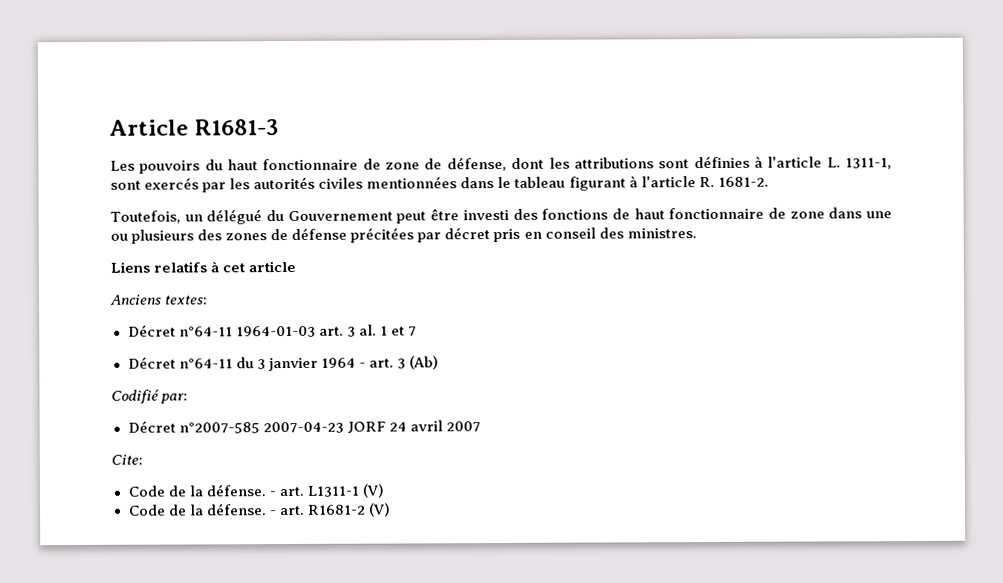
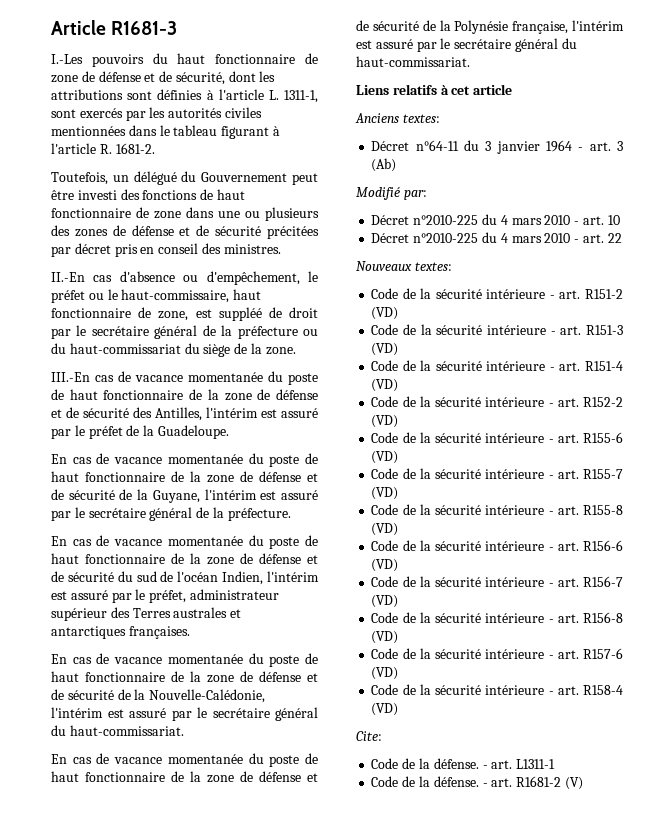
- Les pouvoirs du haut fonctionnaire de zone de défense, dont les attributions sont définies à l'article L. 1311-1, sont exercés par les autorités civiles mentionnées dans le tableau figurant à l'article R. 1681-2.
+ I.-Les pouvoirs du haut fonctionnaire de zone de défense et de sécurité, dont les attributions sont définies à l'article L. 1311-1, sont exercés par les autorités civiles mentionnées dans le tableau figurant à l'article R. 1681-2.
- Toutefois, un délégué du Gouvernement peut être investi des fonctions de haut fonctionnaire de zone dans une ou plusieurs des zones de défense précitées par décret pris en conseil des ministres.
+ Toutefois, un délégué du Gouvernement peut être investi des fonctions de haut fonctionnaire de zone dans une ou plusieurs des zones de défense et de sécurité précitées par décret pris en conseil des ministres.
+ II.-En cas d'absence ou d'empêchement, le préfet ou le haut-commissaire, haut fonctionnaire de zone, est suppléé de droit par le secrétaire général de la préfecture ou du haut-commissariat du siège de la zone.
+ III.-En cas de vacance momentanée du poste de haut fonctionnaire de la zone de défense et de sécurité des Antilles, l'intérim est assuré par le préfet de la Guadeloupe.
+ En cas de vacance momentanée du poste de haut fonctionnaire de la zone de défense et de sécurité de la Guyane, l'intérim est assuré par le secrétaire général de la préfecture.
+ En cas de vacance momentanée du poste de haut fonctionnaire de la zone de défense et de sécurité du sud de l'océan Indien, l'intérim est assuré par le préfet, administrateur supérieur des Terres australes et antarctiques françaises.
+ En cas de vacance momentanée du poste de haut fonctionnaire de la zone de défense et de sécurité de la Nouvelle-Calédonie, l'intérim est assuré par le secrétaire général du haut-commissariat.
+ En cas de vacance momentanée du poste de haut fonctionnaire de la zone de défense et de sécurité de la Polynésie française, l'intérim est assuré par le secrétaire général du haut-commissariat.
- Décret n°64-11 1964-01-03 art. 3 al. 1 et 7
- Codifié par:
+ Modifié par:
- Décret n°2007-585 2007-04-23 JORF 24 avril 2007
+ Décret n°2010-225 du 4 mars 2010 - art. 10
+ Décret n°2010-225 du 4 mars 2010 - art. 22
+ Nouveaux textes:
+ Code de la sécurité intérieure - art. R151-2 (VD)
+ Code de la sécurité intérieure - art. R151-3 (VD)
+ Code de la sécurité intérieure - art. R151-4 (VD)
+ Code de la sécurité intérieure - art. R152-2 (VD)
+ Code de la sécurité intérieure - art. R155-6 (VD)
+ Code de la sécurité intérieure - art. R155-7 (VD)
+ Code de la sécurité intérieure - art. R155-8 (VD)
+ Code de la sécurité intérieure - art. R156-6 (VD)
+ Code de la sécurité intérieure - art. R156-7 (VD)
+ Code de la sécurité intérieure - art. R156-8 (VD)
+ Code de la sécurité intérieure - art. R157-6 (VD)
+ Code de la sécurité intérieure - art. R158-4 (VD)
- - art. L1311-1 (V)
+ - art. L1311-1

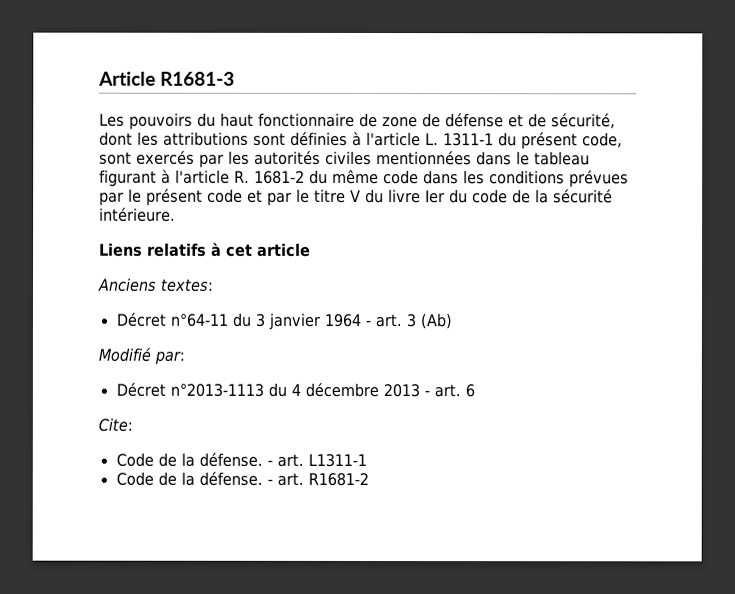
- I.-Les pouvoirs du haut fonctionnaire de zone de défense et de sécurité, dont les attributions sont définies à l'article L. 1311-1, sont exercés par les autorités civiles mentionnées dans le tableau figurant à l'article R. 1681-2.
- Toutefois, un délégué du Gouvernement peut être investi des fonctions de haut fonctionnaire de zone dans une ou plusieurs des zones de défense et de sécurité précitées par décret pris en conseil des ministres.
- II.-En cas d'absence ou d'empêchement, le préfet ou le haut-commissaire, haut fonctionnaire de zone, est suppléé de droit par le secrétaire général de la préfecture ou du haut-commissariat du siège de la zone.
- III.-En cas de vacance momentanée du poste de haut fonctionnaire de la zone de défense et de sécurité des Antilles, l'intérim est assuré par le préfet de la Guadeloupe.
- En cas de vacance momentanée du poste de haut fonctionnaire de la zone de défense et de sécurité de la Guyane, l'intérim est assuré par le secrétaire général de la préfecture.
- En cas de vacance momentanée du poste de haut fonctionnaire de la zone de défense et de sécurité du sud de l'océan Indien, l'intérim est assuré par le préfet, administrateur supérieur des Terres australes et antarctiques françaises.
- En cas de vacance momentanée du poste de haut fonctionnaire de la zone de défense et de sécurité de la Nouvelle-Calédonie, l'intérim est assuré par le secrétaire général du haut-commissariat.
- En cas de vacance momentanée du poste de haut fonctionnaire de la zone de défense et de sécurité de la Polynésie française, l'intérim est assuré par le secrétaire général du haut-commissariat.
+ Les pouvoirs du haut fonctionnaire de zone de défense et de sécurité, dont les attributions sont définies à l'article L. 1311-1 du présent code, sont exercés par les autorités civiles mentionnées dans le tableau figurant à l'article R. 1681-2 du même code dans les conditions prévues par le présent code et par le titre V du livre Ier du code de la sécurité intérieure.
- Décret n°2010-225 du 4 mars 2010 - art. 10
- Décret n°2010-225 du 4 mars 2010 - art. 22
- Nouveaux textes:
- Code de la sécurité intérieure - art. R151-2 (VD)
- Code de la sécurité intérieure - art. R151-3 (VD)
- Code de la sécurité intérieure - art. R151-4 (VD)
- Code de la sécurité intérieure - art. R152-2 (VD)
- Code de la sécurité intérieure - art. R155-6 (VD)
- Code de la sécurité intérieure - art. R155-7 (VD)
- Code de la sécurité intérieure - art. R155-8 (VD)
- Code de la sécurité intérieure - art. R156-6 (VD)
- Code de la sécurité intérieure - art. R156-7 (VD)
- Code de la sécurité intérieure - art. R156-8 (VD)
- Code de la sécurité intérieure - art. R157-6 (VD)
- Code de la sécurité intérieure - art. R158-4 (VD)
+ Décret n°2013-1113 du 4 décembre 2013 - art. 6
- - art. R1681-2 (V)
+ - art. R1681-2

